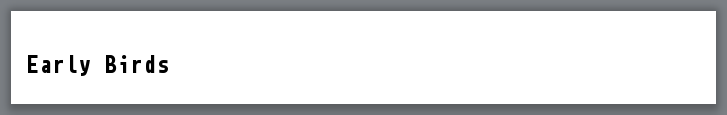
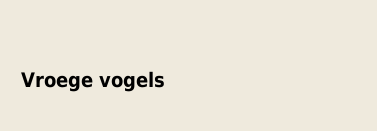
- Early Birds
+ Vroege vogels

